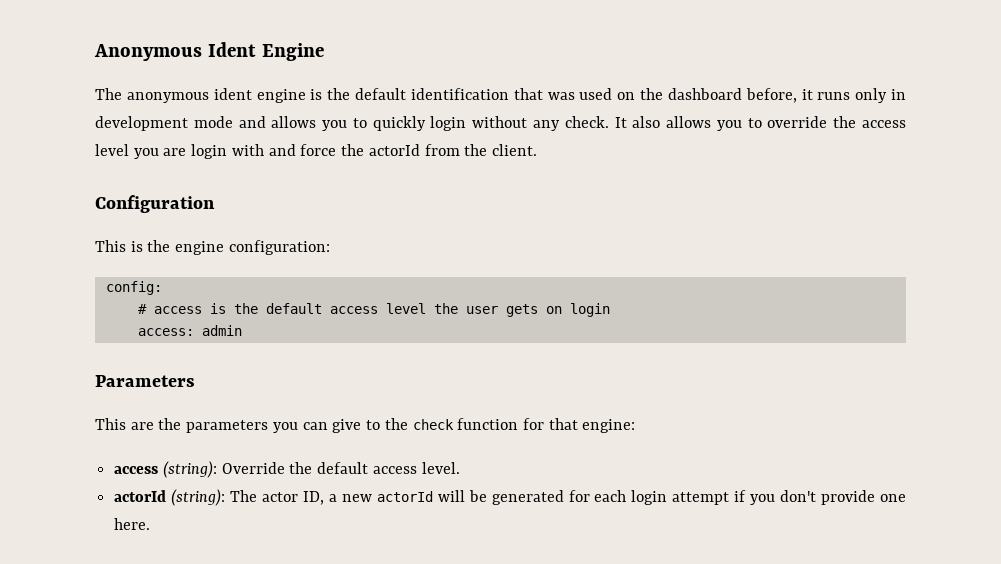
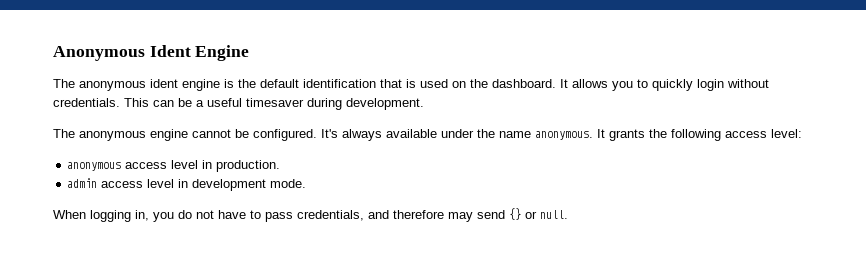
- The anonymous ident engine is the default identification that was used on the dashboard before, it runs only in development mode and allows you to quickly login without any check. It also allows you to override the access level you are login with and force the actorId from the client.
- Configuration
- This is the engine configuration:
- config:
- # access is the default access level the user gets on login
- access: admin
- Parameters
- This are the parameters you can give to the check function for that engine:
- access (string): Override the default access level.
- actorId (string): The actor ID, a new actorId will be generated for each login attempt if you don't provide one here.
+ The anonymous ident engine is the default identification that is used on the dashboard. It allows you to quickly login without credentials. This can be a useful timesaver during development.
+ The anonymous engine cannot be configured. It's always available under the name anonymous. It grants the following access level:
+ anonymous access level in production.
+ admin access level in development mode.
+ When logging in, you do not have to pass credentials, and therefore may send {} or null.

